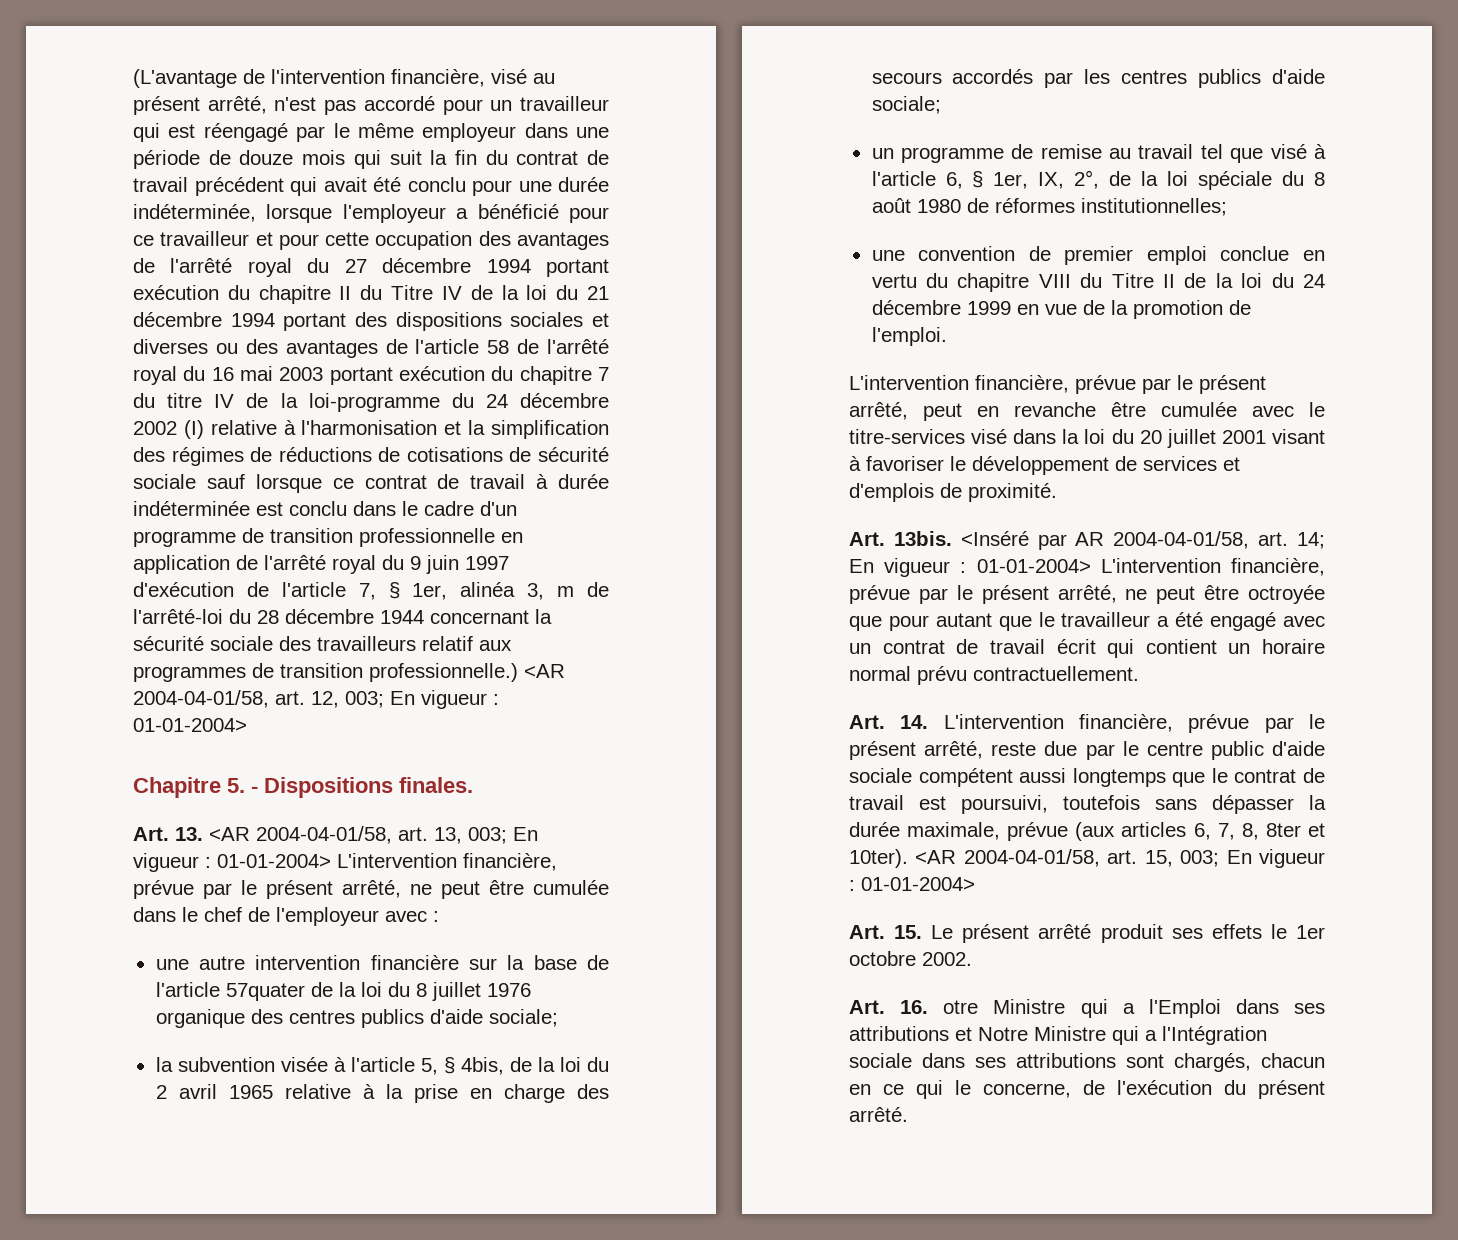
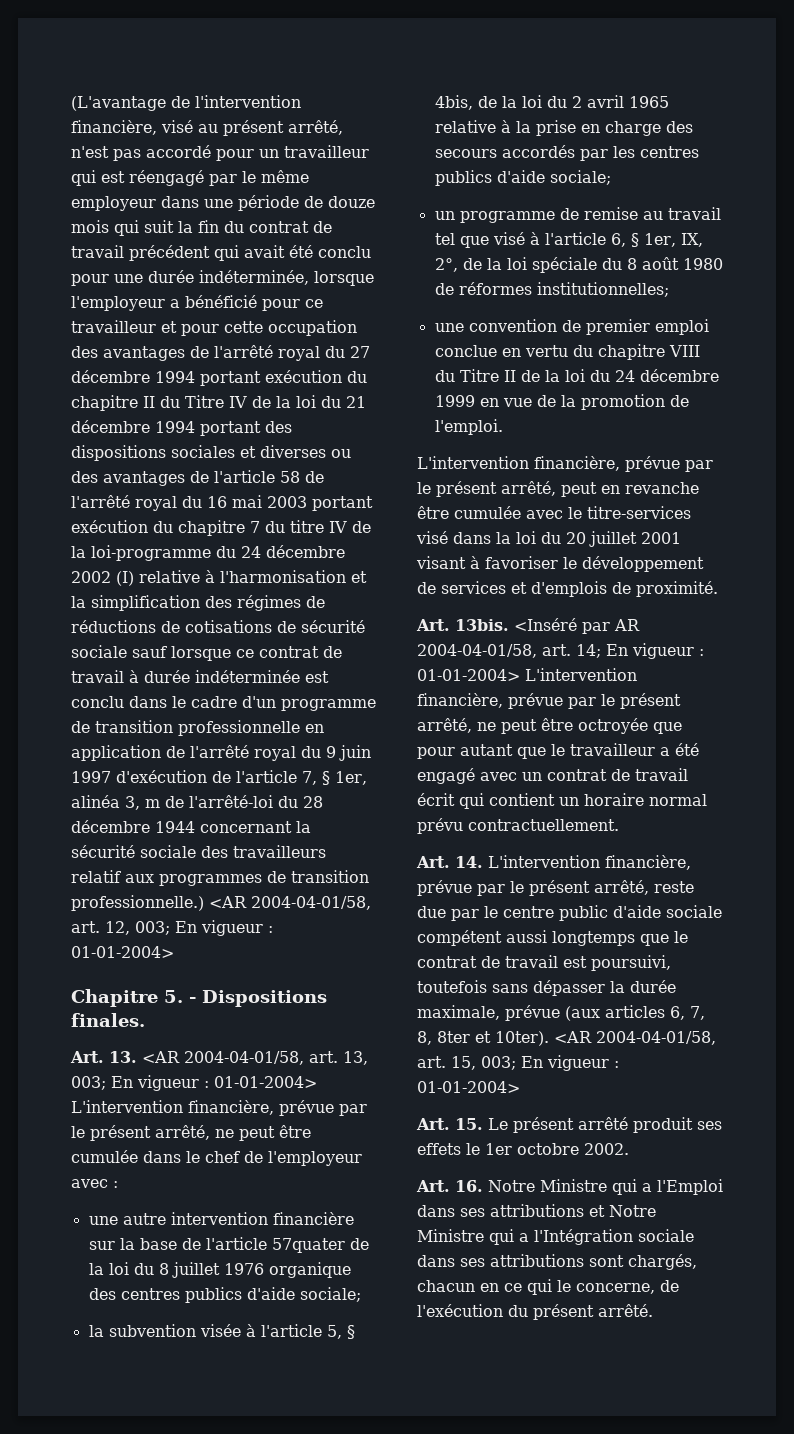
- Art. 16. otre Ministre qui a l'Emploi dans ses attributions et Notre Ministre qui a l'Intégration sociale dans ses attributions sont chargés, chacun en ce qui le concerne, de l'exécution du présent arrêté.
+ Art. 16. Notre Ministre qui a l'Emploi dans ses attributions et Notre Ministre qui a l'Intégration sociale dans ses attributions sont chargés, chacun en ce qui le concerne, de l'exécution du présent arrêté.

